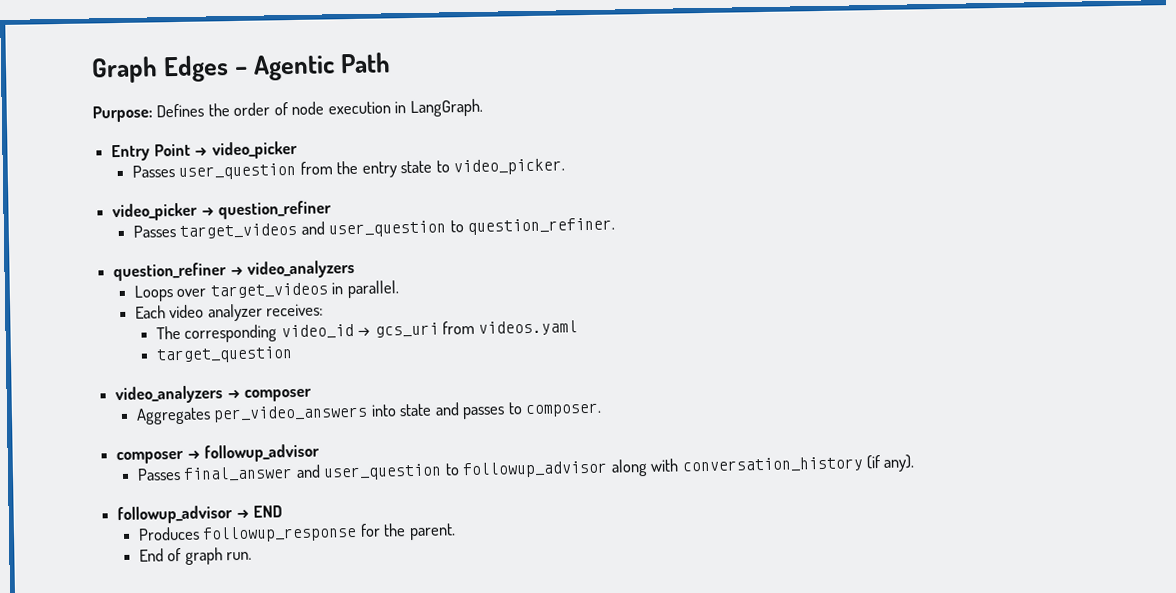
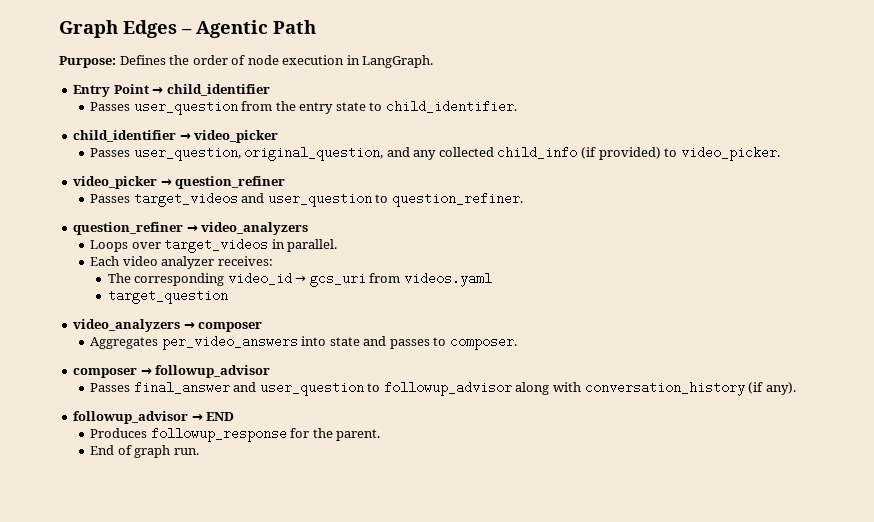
- Entry Point → video_picker
+ Entry Point → child_identifier
- Passes user_question from the entry state to video_picker.
+ Passes user_question from the entry state to child_identifier.
+ child_identifier → video_picker
+ Passes user_question, original_question, and any collected child_info (if provided) to video_picker.

